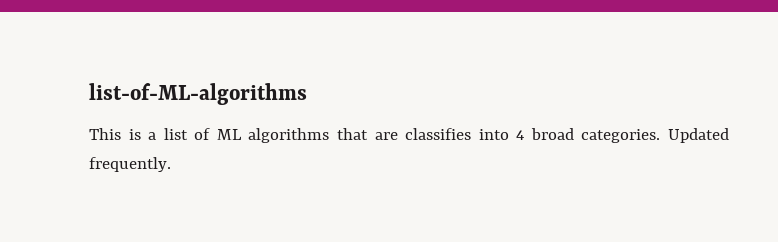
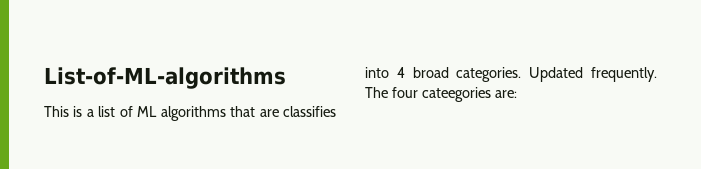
- list-of-ML-algorithms
+ List-of-ML-algorithms
+ The four cateegories are:

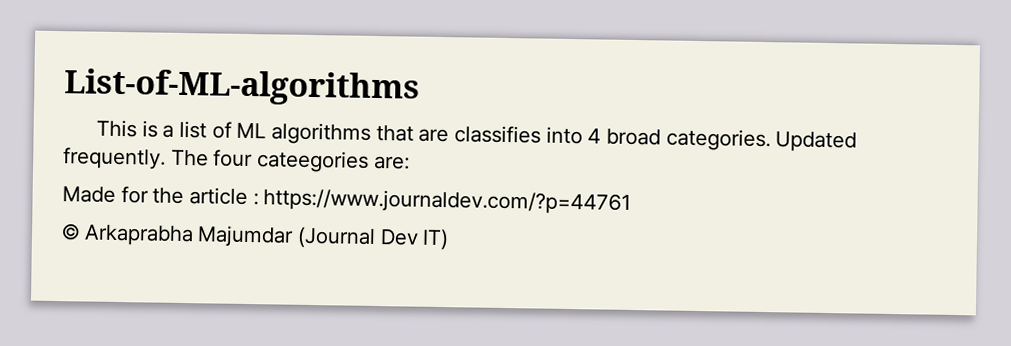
+ Made for the article : https://www.journaldev.com/?p=44761
+ © Arkaprabha Majumdar (Journal Dev IT)

